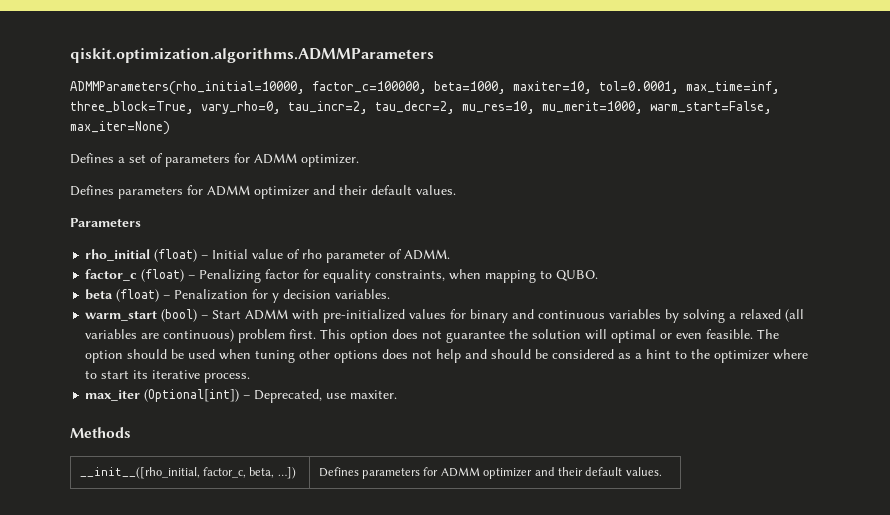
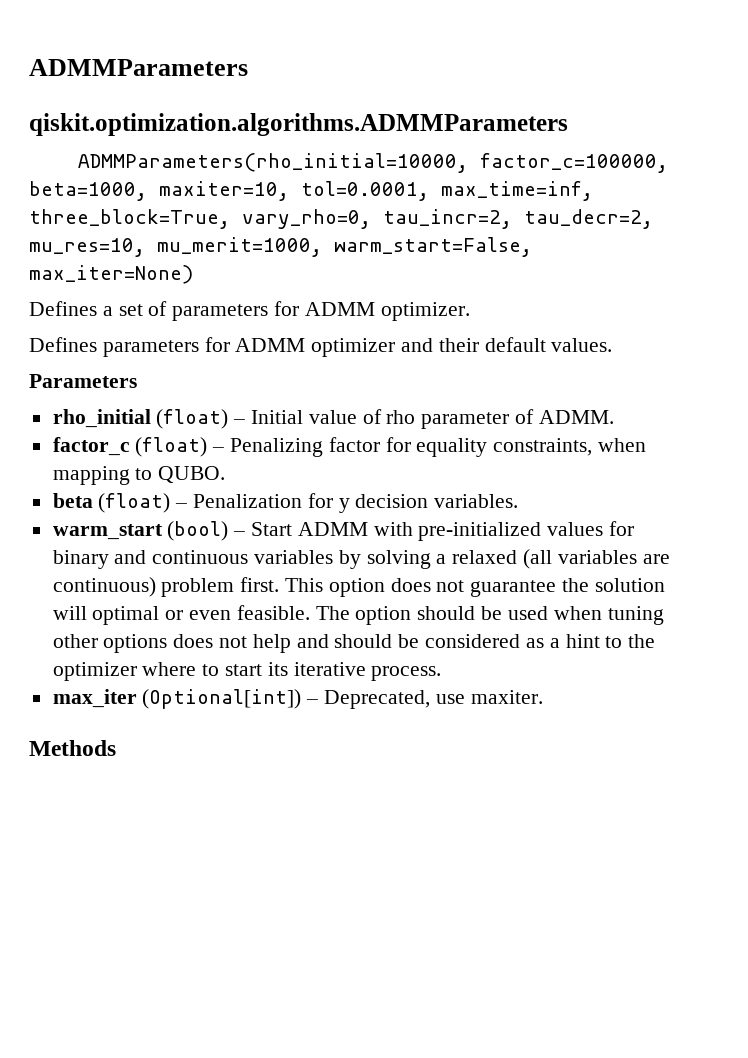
+ ADMMParameters
- __init__([rho_initial, factor_c, beta, …]) | Defines parameters for ADMM optimizer and their default values.

